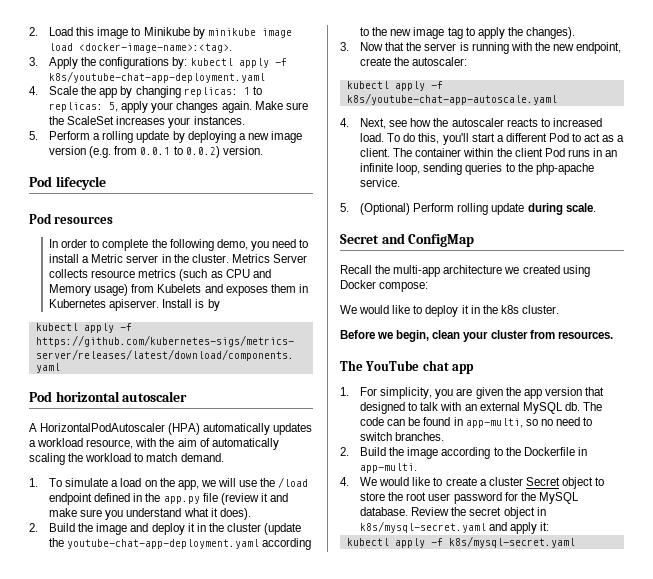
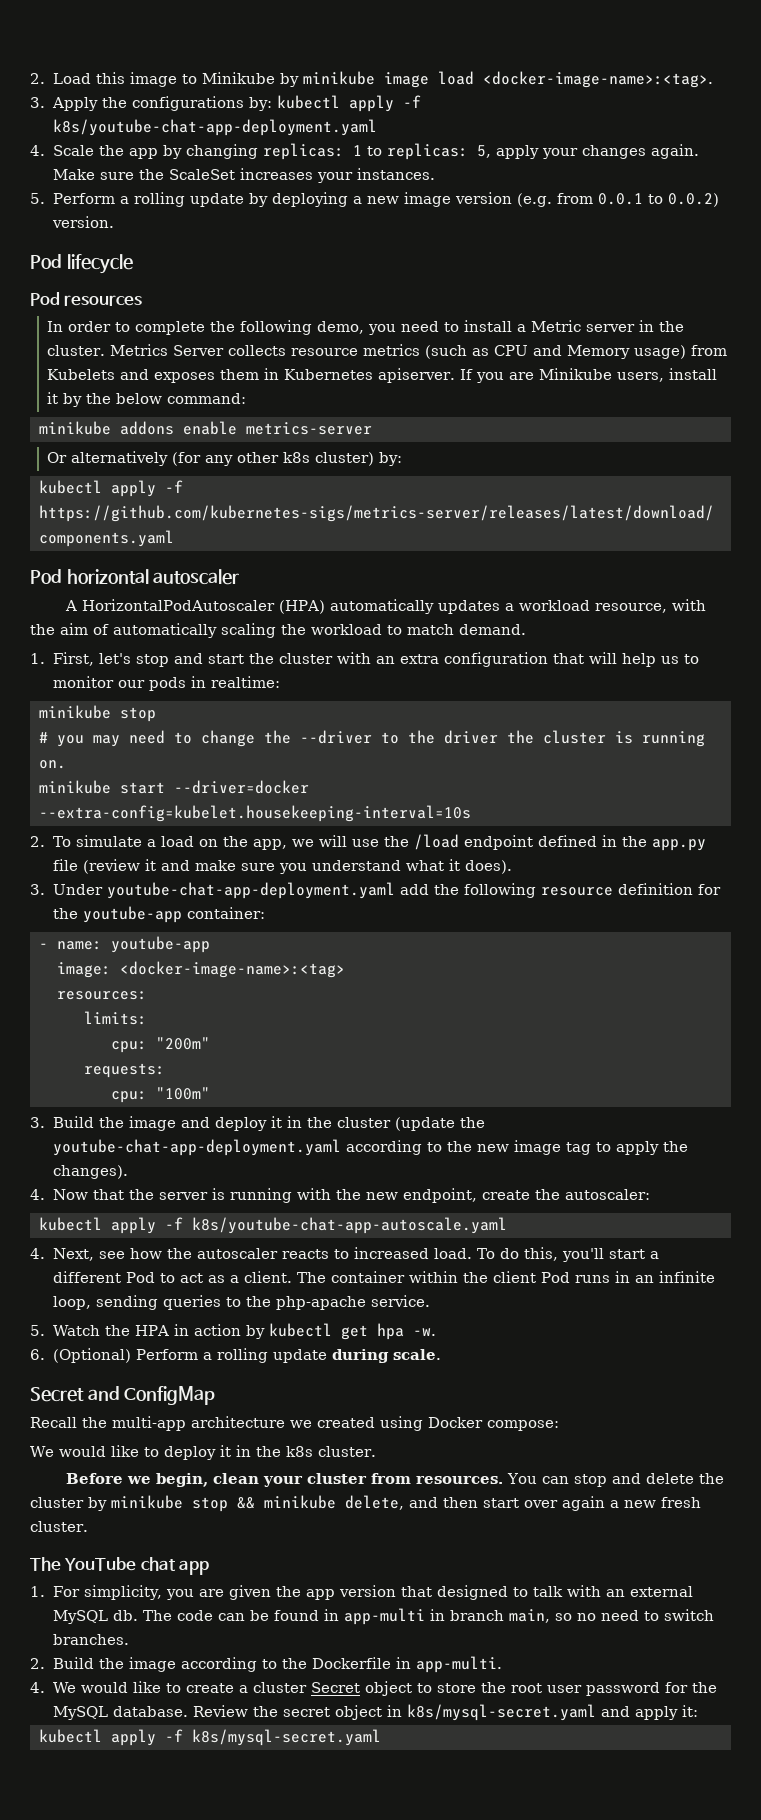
- Install is by
+ If you are Minikube users, install it by the below command:
+ minikube addons enable metrics-server
+ Or alternatively (for any other k8s cluster) by:
- 1. To simulate a load on the app, we will use the /load endpoint defined in the app.py file (review it and make sure you understand what it does).
+ 1. First, let's stop and start the cluster with an extra configuration that will help us to monitor our pods in realtime:
+ minikube stop
+ # you may need to change the --driver to the driver the cluster is running on.
+ minikube start --driver=docker --extra-config=kubelet.housekeeping-interval=10s
+ 2. To simulate a load on the app, we will use the /load endpoint defined in the app.py file (review it and make sure you understand what it does).
- 2. Build the image and deploy it in the cluster (update the youtube-chat-app-deployment.yaml according to the new image tag to apply the changes).
+ 3. Under youtube-chat-app-deployment.yaml add the following resource definition for the youtube-app container:
+ - name: youtube-app
+ image: <docker-image-name>:<tag>
+ resources:
+ limits:
+ cpu: "200m"
+ requests:
+ cpu: "100m"
+ 3. Build the image and deploy it in the cluster (update the youtube-chat-app-deployment.yaml according to the new image tag to apply the changes).
- 3. Now that the server is running with the new endpoint, create the autoscaler:
+ 4. Now that the server is running with the new endpoint, create the autoscaler:
- 5. (Optional) Perform rolling update during scale.
+ 5. Watch the HPA in action by kubectl get hpa -w.
+ 6. (Optional) Perform a rolling update during scale.
+ You can stop and delete the cluster by minikube stop && minikube delete, and then start over again a new fresh cluster.
- The code can be found in app-multi, so no need to switch branches.
+ The code can be found in app-multi in branch main, so no need to switch branches.

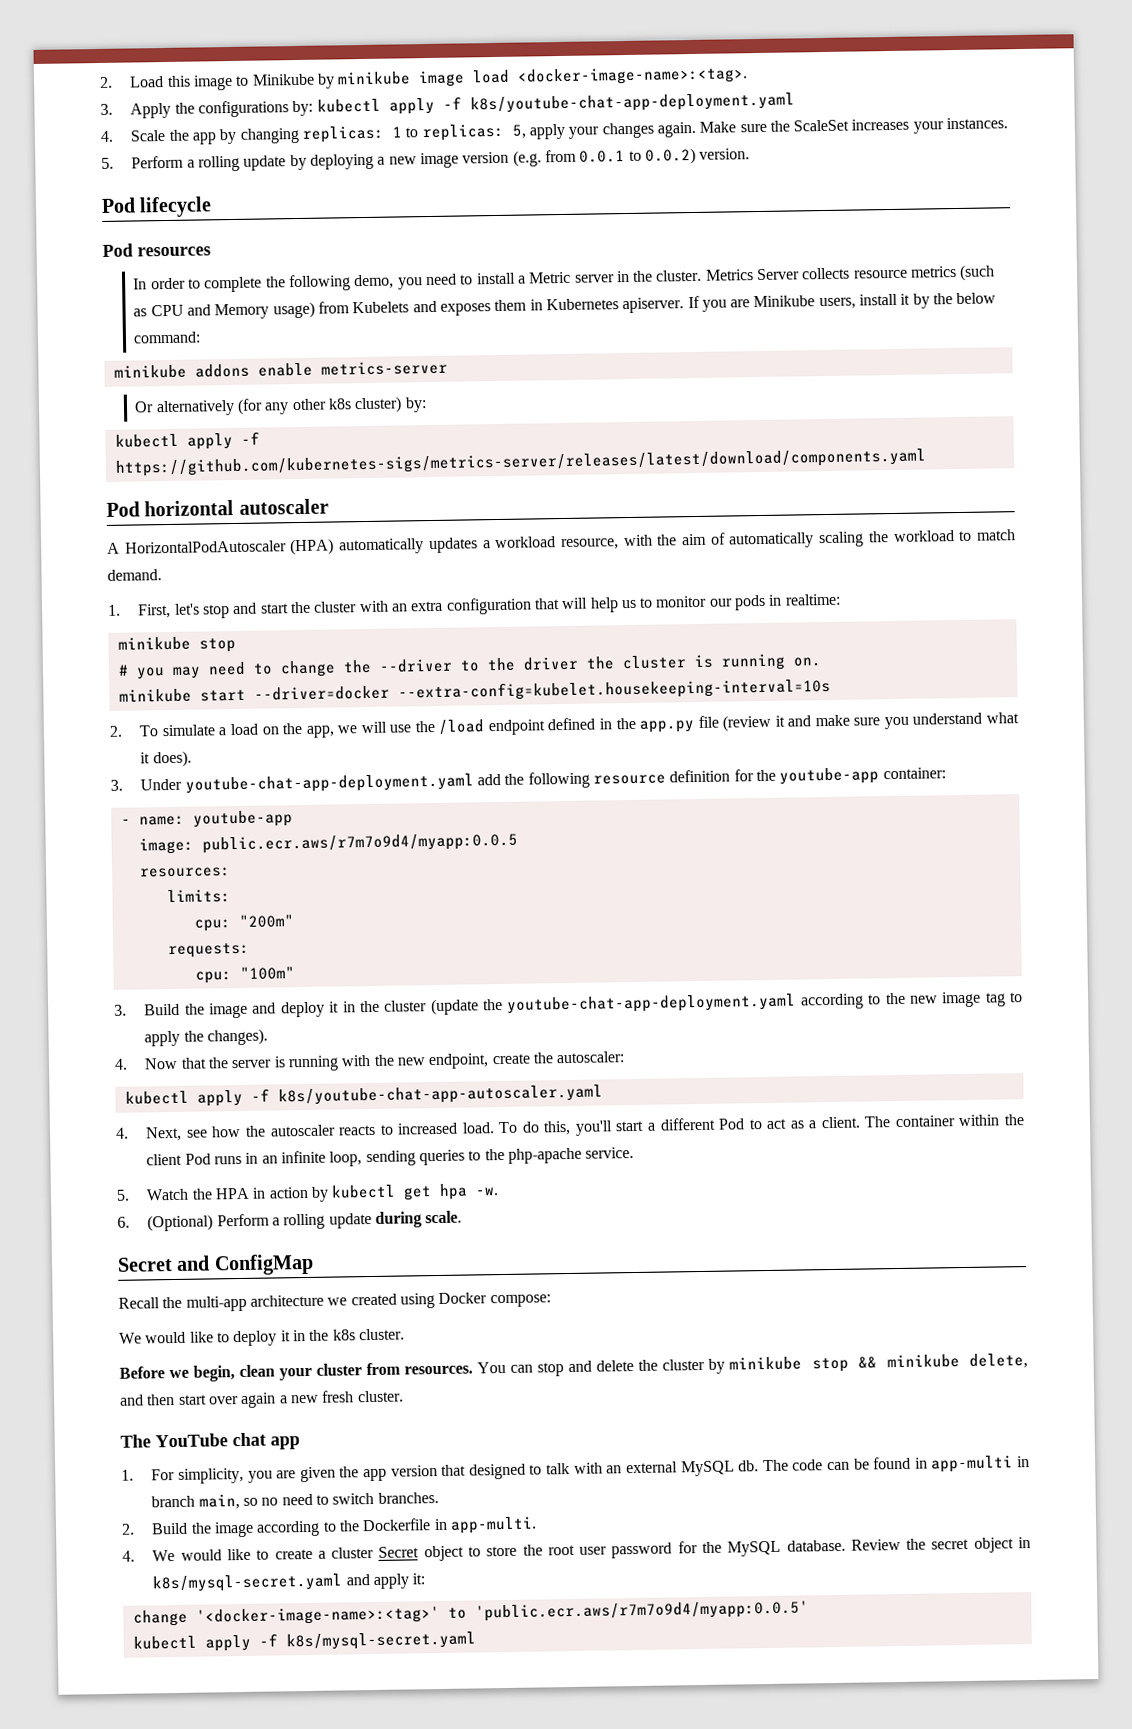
- image: <docker-image-name>:<tag>
+ image: public.ecr.aws/r7m7o9d4/myapp:0.0.5
- kubectl apply -f k8s/youtube-chat-app-autoscale.yaml
+ kubectl apply -f k8s/youtube-chat-app-autoscaler.yaml
+ change '<docker-image-name>:<tag>' to 'public.ecr.aws/r7m7o9d4/myapp:0.0.5'

